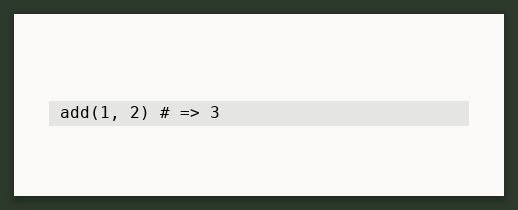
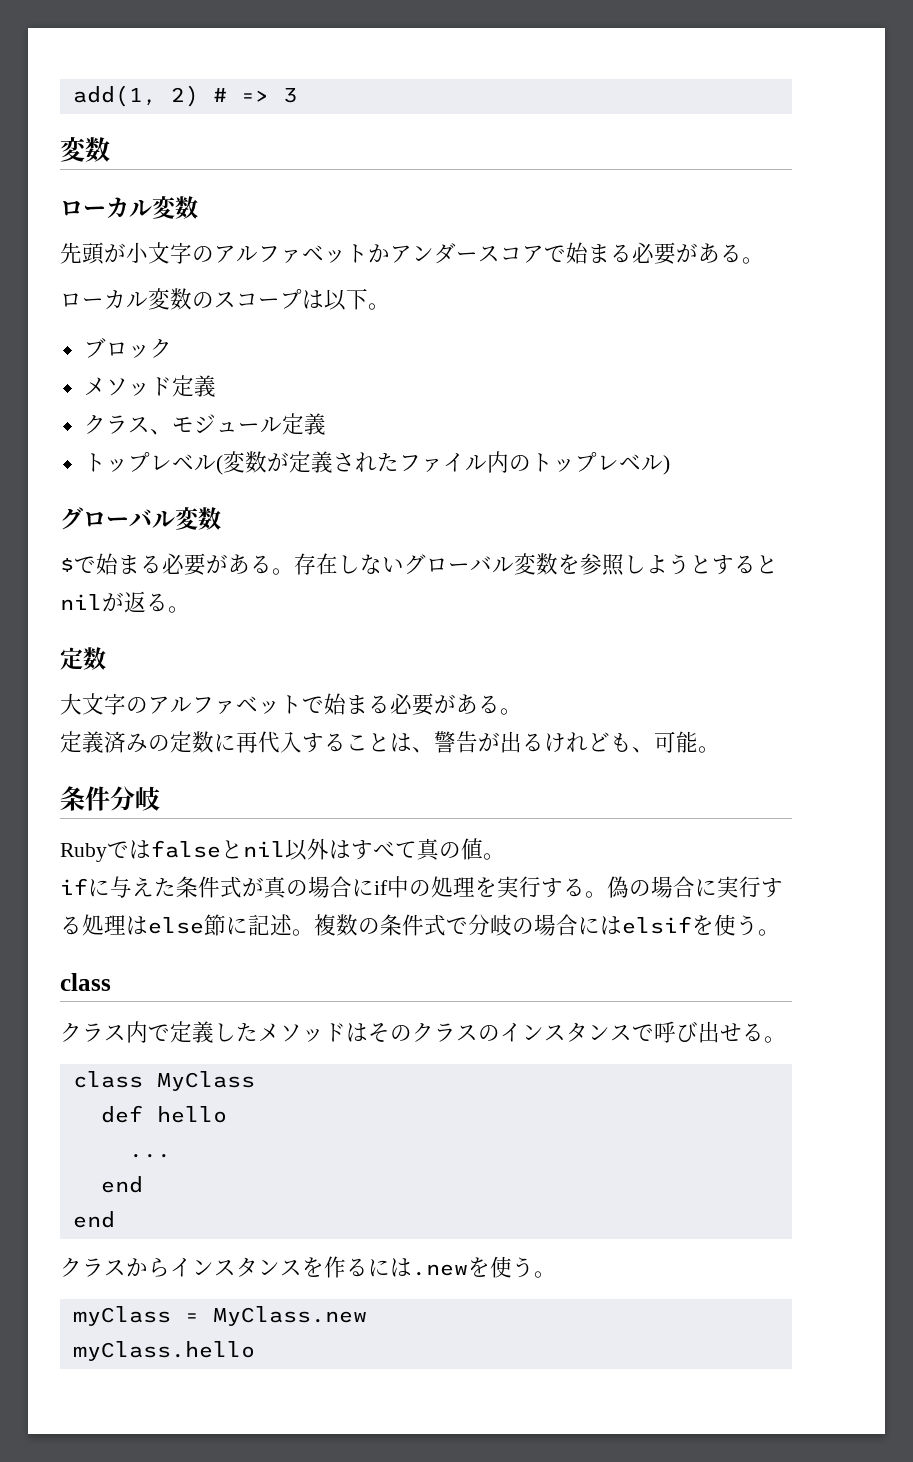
  add(1, 2) # => 3
+ 変数
+ ローカル変数
+ 先頭が小文字のアルファベットかアンダースコアで始まる必要がある。
+ ローカル変数のスコープは以下。
+ ブロック
+ メソッド定義
+ クラス、モジュール定義
+ トップレベル(変数が定義されたファイル内のトップレベル)
+ グローバル変数
+ $で始まる必要がある。存在しないグローバル変数を参照しようとするとnilが返る。
+ 定数
+ 大文字のアルファベットで始まる必要がある。
+ 定義済みの定数に再代入することは、警告が出るけれども、可能。
+ 条件分岐
+ Rubyではfalseとnil以外はすべて真の値。
+ ifに与えた条件式が真の場合にif中の処理を実行する。偽の場合に実行する処理はelse節に記述。複数の条件式で分岐の場合にはelsifを使う。
+ class
+ クラス内で定義したメソッドはそのクラスのインスタンスで呼び出せる。
+ class MyClass
+ def hello
+ ...
+ end
+ end
+ クラスからインスタンスを作るには.newを使う。
+ myClass = MyClass.new
+ myClass.hello

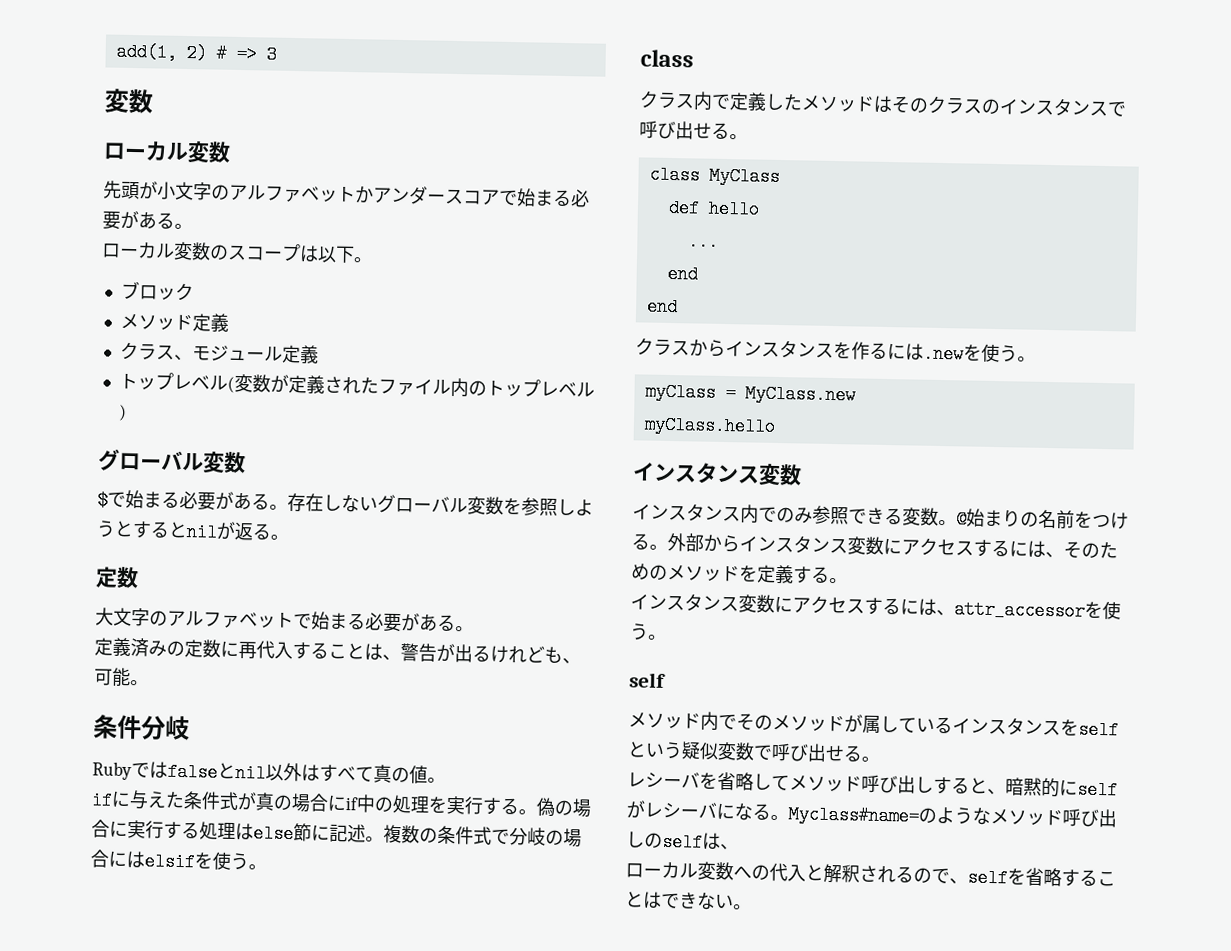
  myClass.hello
+ インスタンス変数
+ インスタンス内でのみ参照できる変数。@始まりの名前をつける。外部からインスタンス変数にアクセスするには、そのためのメソッドを定義する。
+ インスタンス変数にアクセスするには、attr_accessorを使う。
+ self
+ メソッド内でそのメソッドが属しているインスタンスをselfという疑似変数で呼び出せる。
+ レシーバを省略してメソッド呼び出しすると、暗黙的にselfがレシーバになる。Myclass#name=のようなメソッド呼び出しのselfは、
+ ローカル変数への代入と解釈されるので、selfを省略することはできない。

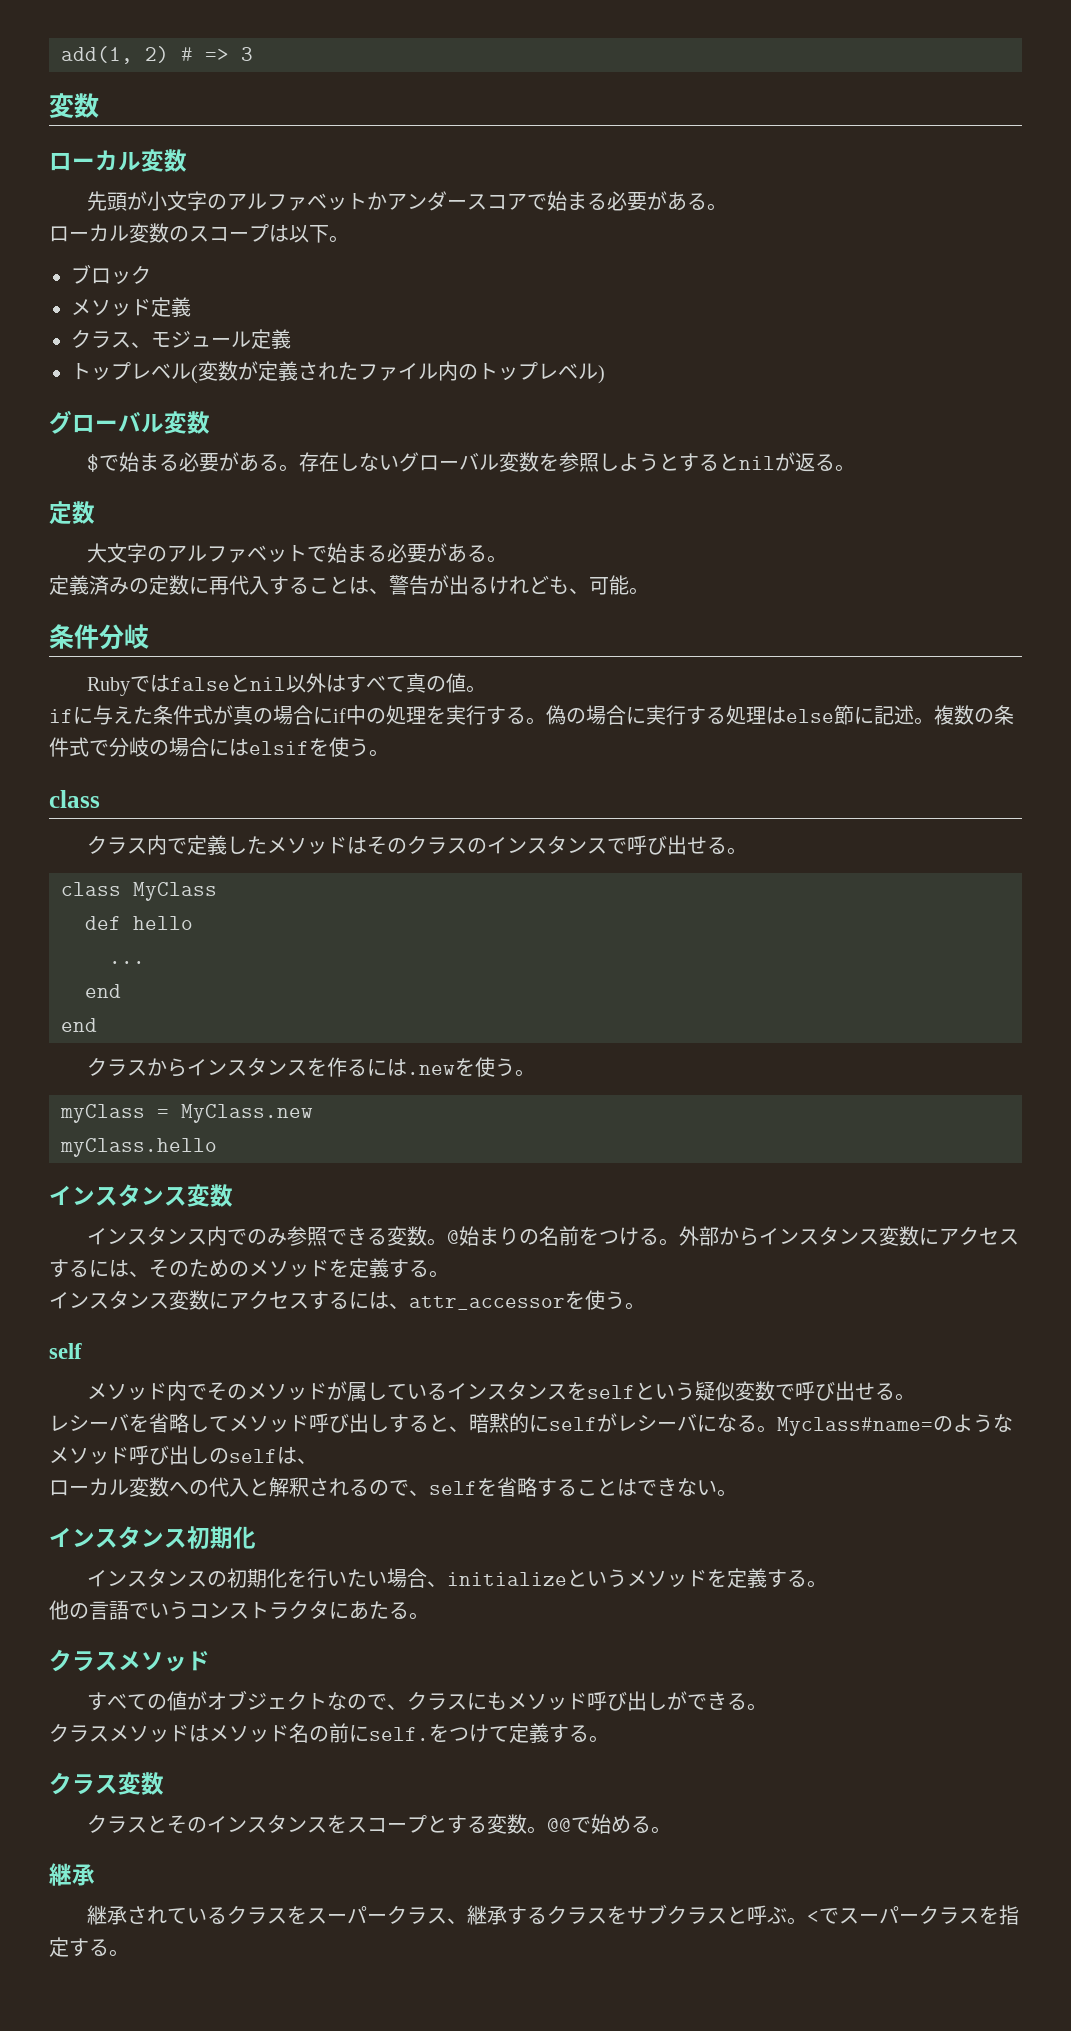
+ インスタンス初期化
+ インスタンスの初期化を行いたい場合、initializeというメソッドを定義する。
+ 他の言語でいうコンストラクタにあたる。
+ クラスメソッド
+ すべての値がオブジェクトなので、クラスにもメソッド呼び出しができる。
+ クラスメソッドはメソッド名の前にself.をつけて定義する。
+ クラス変数
+ クラスとそのインスタンスをスコープとする変数。@@で始める。
+ 継承
+ 継承されているクラスをスーパークラス、継承するクラスをサブクラスと呼ぶ。<でスーパークラスを指定する。

